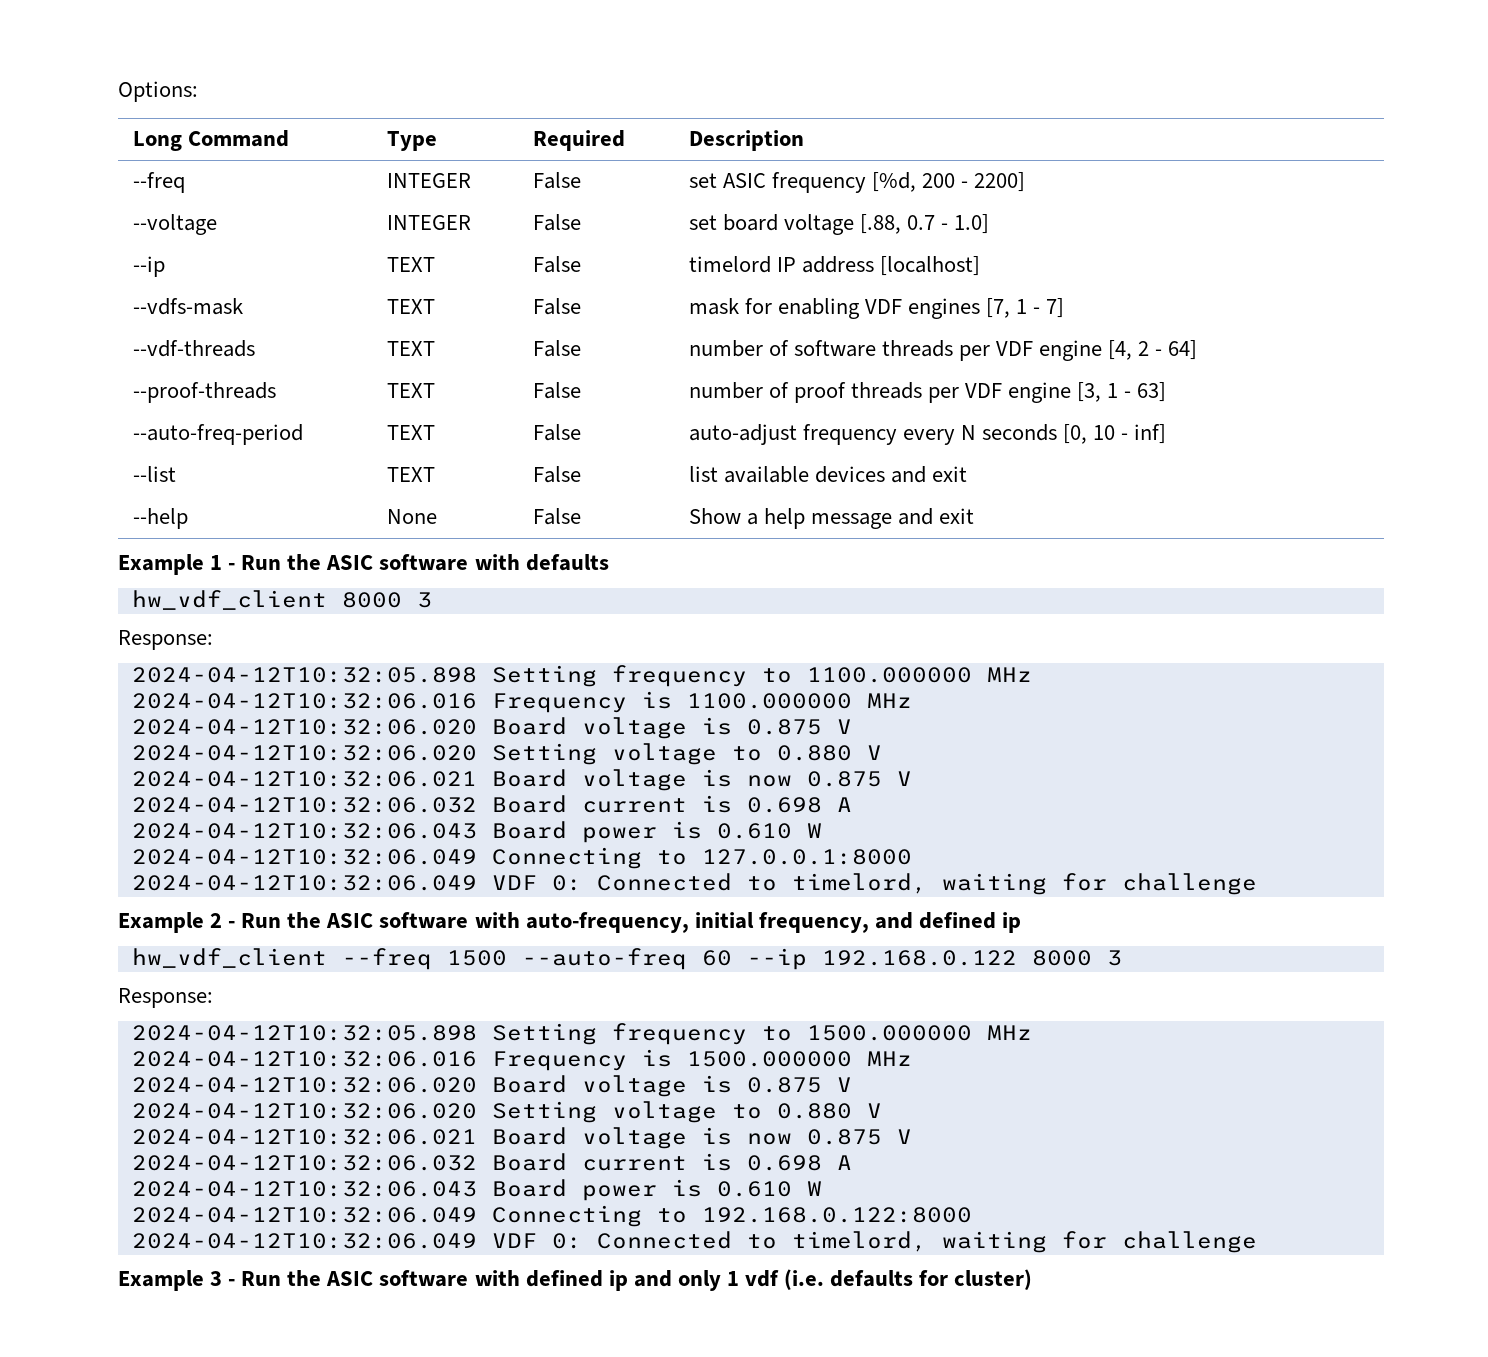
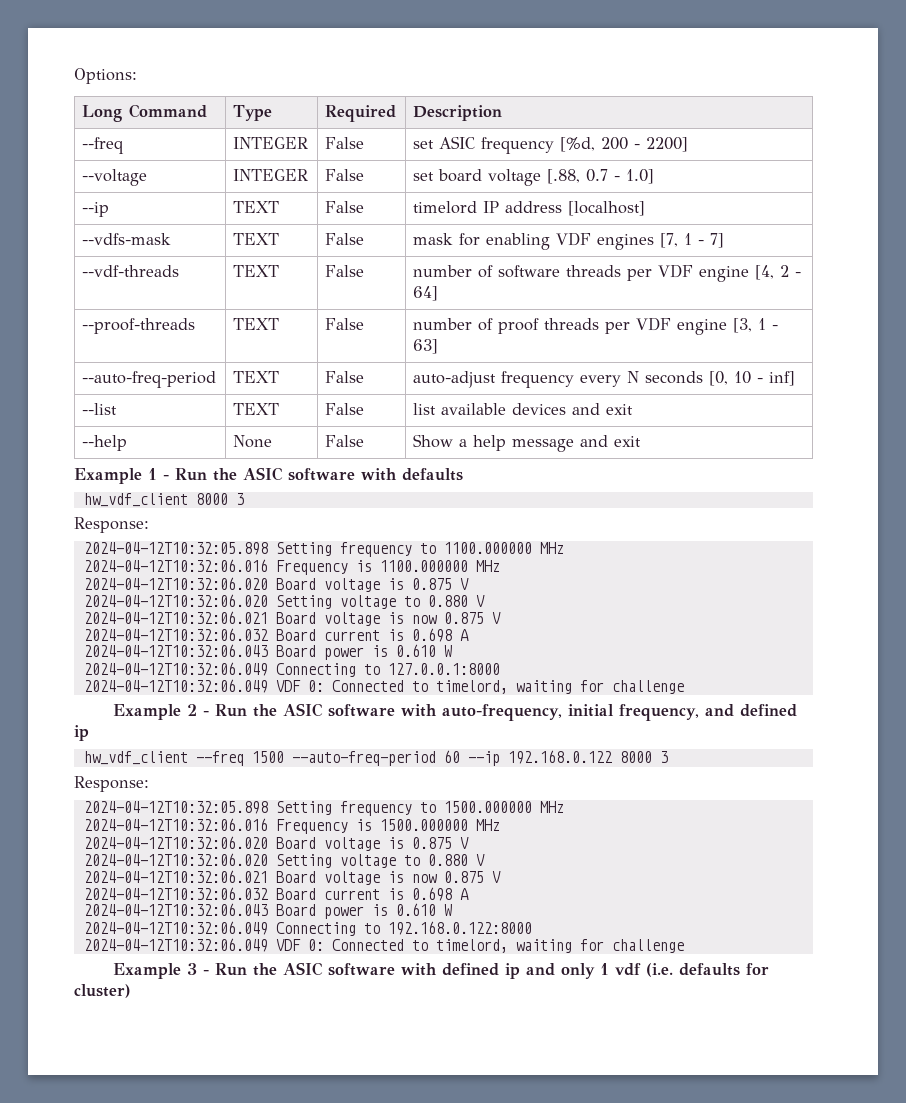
- hw_vdf_client --freq 1500 --auto-freq 60 --ip 192.168.0.122 8000 3
+ hw_vdf_client --freq 1500 --auto-freq-period 60 --ip 192.168.0.122 8000 3

